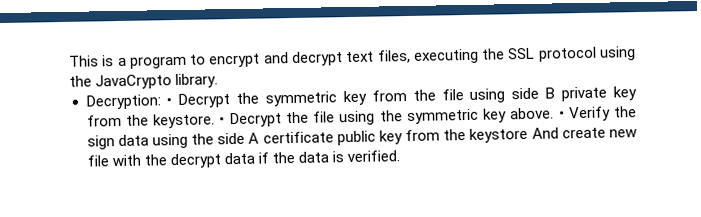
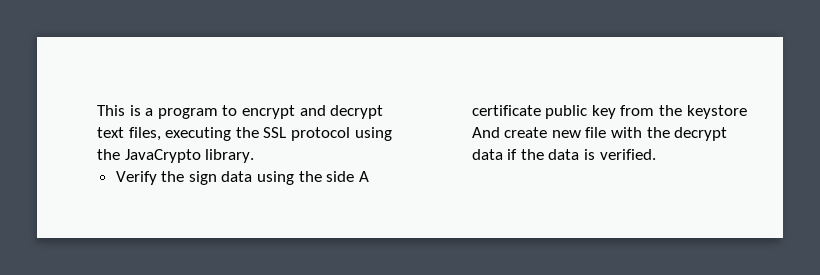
- Decryption: • Decrypt the symmetric key from the file using side B private key from the keystore. • Decrypt the file using the symmetric key above. • Verify the sign data using the side A certificate public key from the keystore And create new file with the decrypt data if the data is verified.
+ Verify the sign data using the side A certificate public key from the keystore And create new file with the decrypt data if the data is verified.

